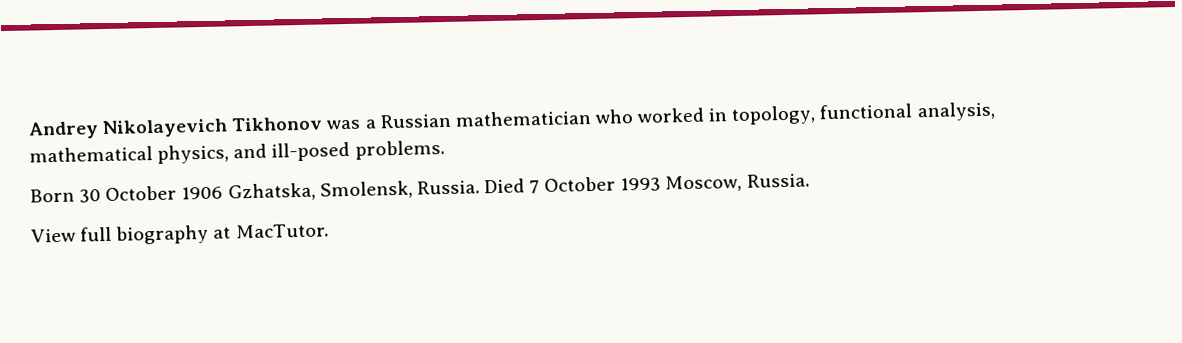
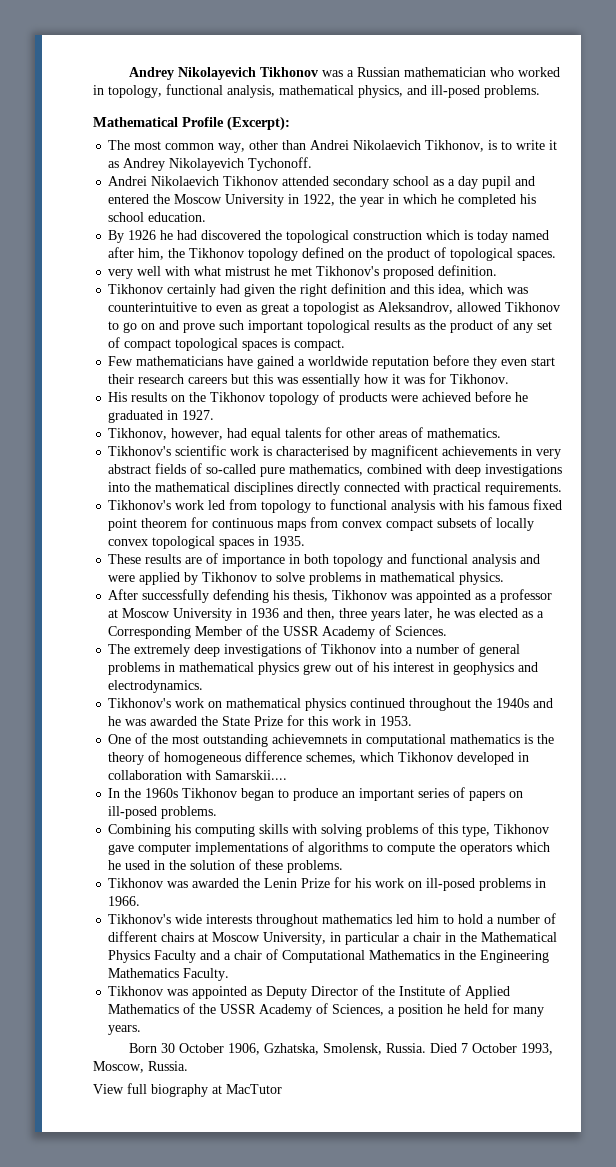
+ Mathematical Profile (Excerpt):
+ The most common way, other than Andrei Nikolaevich Tikhonov, is to write it as Andrey Nikolayevich Tychonoff.
+ Andrei Nikolaevich Tikhonov attended secondary school as a day pupil and entered the Moscow University in 1922, the year in which he completed his school education.
+ By 1926 he had discovered the topological construction which is today named after him, the Tikhonov topology defined on the product of topological spaces.
+ very well with what mistrust he met Tikhonov's proposed definition.
+ Tikhonov certainly had given the right definition and this idea, which was counterintuitive to even as great a topologist as Aleksandrov, allowed Tikhonov to go on and prove such important topological results as the product of any set of compact topological spaces is compact.
+ Few mathematicians have gained a worldwide reputation before they even start their research careers but this was essentially how it was for Tikhonov.
+ His results on the Tikhonov topology of products were achieved before he graduated in 1927.
+ Tikhonov, however, had equal talents for other areas of mathematics.
+ Tikhonov's scientific work is characterised by magnificent achievements in very abstract fields of so-called pure mathematics, combined with deep investigations into the mathematical disciplines directly connected with practical requirements.
+ Tikhonov's work led from topology to functional analysis with his famous fixed point theorem for continuous maps from convex compact subsets of locally convex topological spaces in 1935.
+ These results are of importance in both topology and functional analysis and were applied by Tikhonov to solve problems in mathematical physics.
+ After successfully defending his thesis, Tikhonov was appointed as a professor at Moscow University in 1936 and then, three years later, he was elected as a Corresponding Member of the USSR Academy of Sciences.
+ The extremely deep investigations of Tikhonov into a number of general problems in mathematical physics grew out of his interest in geophysics and electrodynamics.
+ Tikhonov's work on mathematical physics continued throughout the 1940s and he was awarded the State Prize for this work in 1953.
+ One of the most outstanding achievemnets in computational mathematics is the theory of homogeneous difference schemes, which Tikhonov developed in collaboration with Samarskii....
+ In the 1960s Tikhonov began to produce an important series of papers on ill-posed problems.
+ Combining his computing skills with solving problems of this type, Tikhonov gave computer implementations of algorithms to compute the operators which he used in the solution of these problems.
+ Tikhonov was awarded the Lenin Prize for his work on ill-posed problems in 1966.
+ Tikhonov's wide interests throughout mathematics led him to hold a number of different chairs at Moscow University, in particular a chair in the Mathematical Physics Faculty and a chair of Computational Mathematics in the Engineering Mathematics Faculty.
+ Tikhonov was appointed as Deputy Director of the Institute of Applied Mathematics of the USSR Academy of Sciences, a position he held for many years.
- Born 30 October 1906 Gzhatska, Smolensk, Russia.
+ Born 30 October 1906, Gzhatska, Smolensk, Russia.
- Died 7 October 1993 Moscow, Russia.
+ Died 7 October 1993, Moscow, Russia.
- View full biography at MacTutor.
+ View full biography at MacTutor

